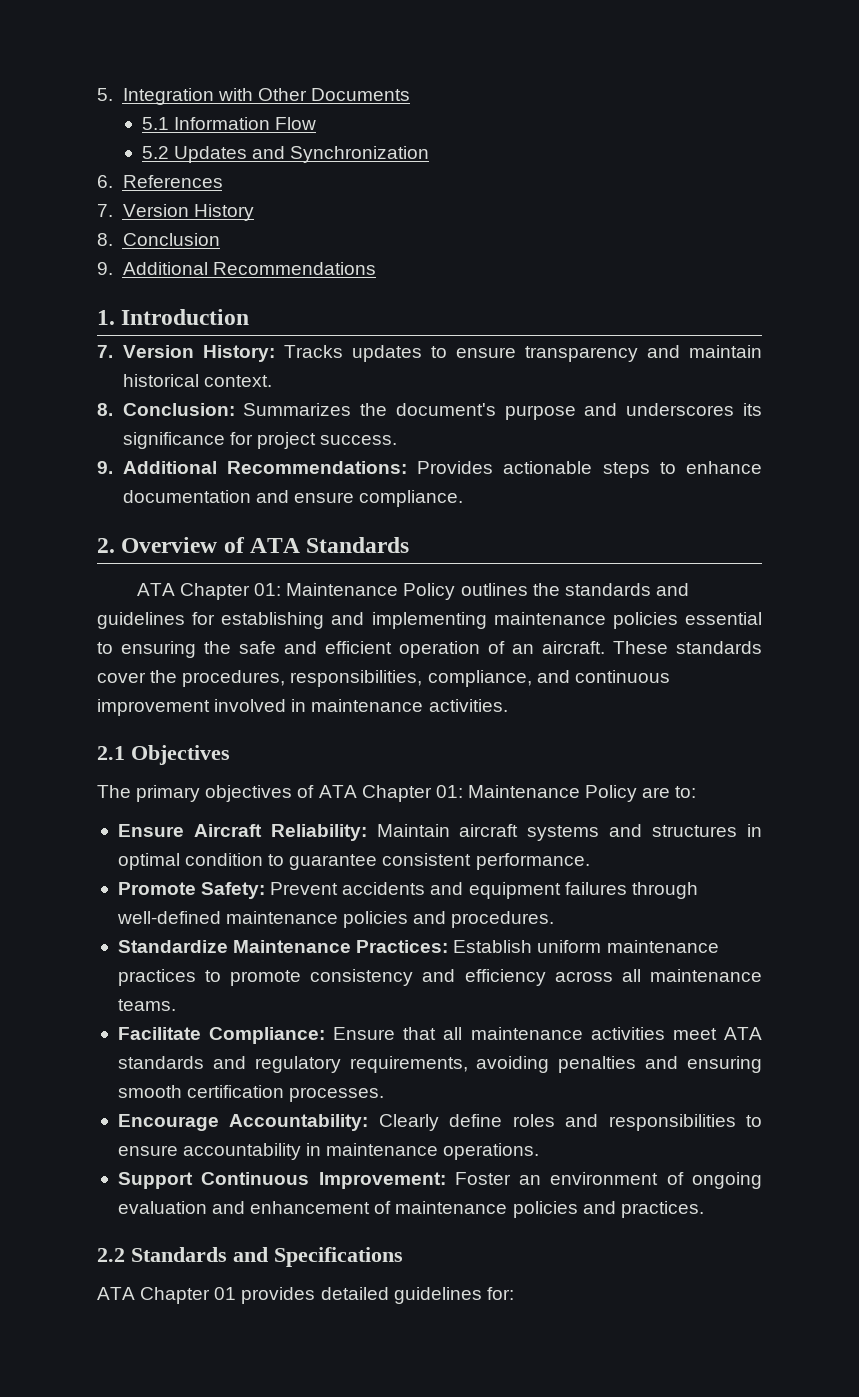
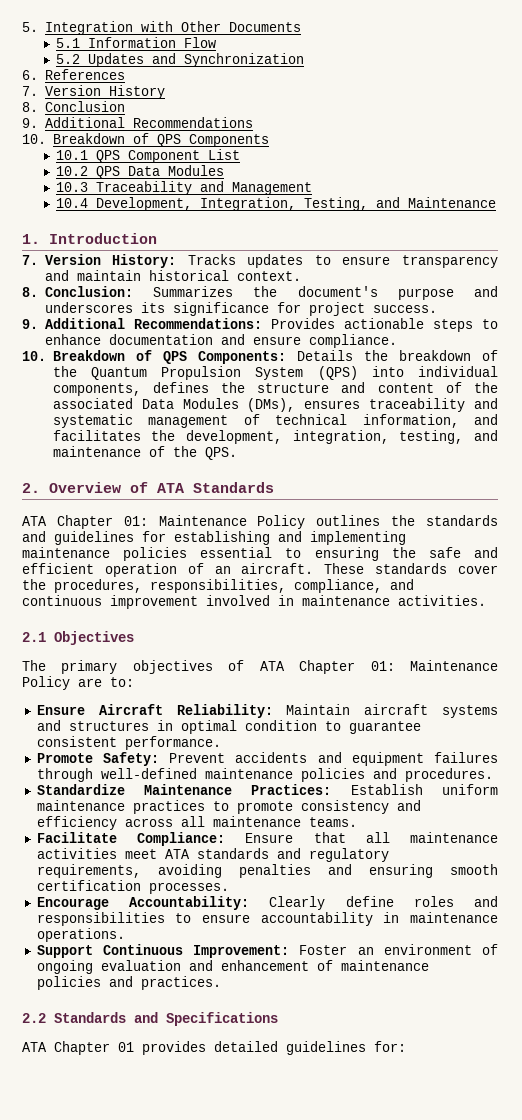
+ 10. Breakdown of QPS Components
+ 10.1 QPS Component List
+ 10.2 QPS Data Modules
+ 10.3 Traceability and Management
+ 10.4 Development, Integration, Testing, and Maintenance
+ 10. Breakdown of QPS Components: Details the breakdown of the Quantum Propulsion System (QPS) into individual components, defines the structure and content of the associated Data Modules (DMs), ensures traceability and systematic management of technical information, and facilitates the development, integration, testing, and maintenance of the QPS.

